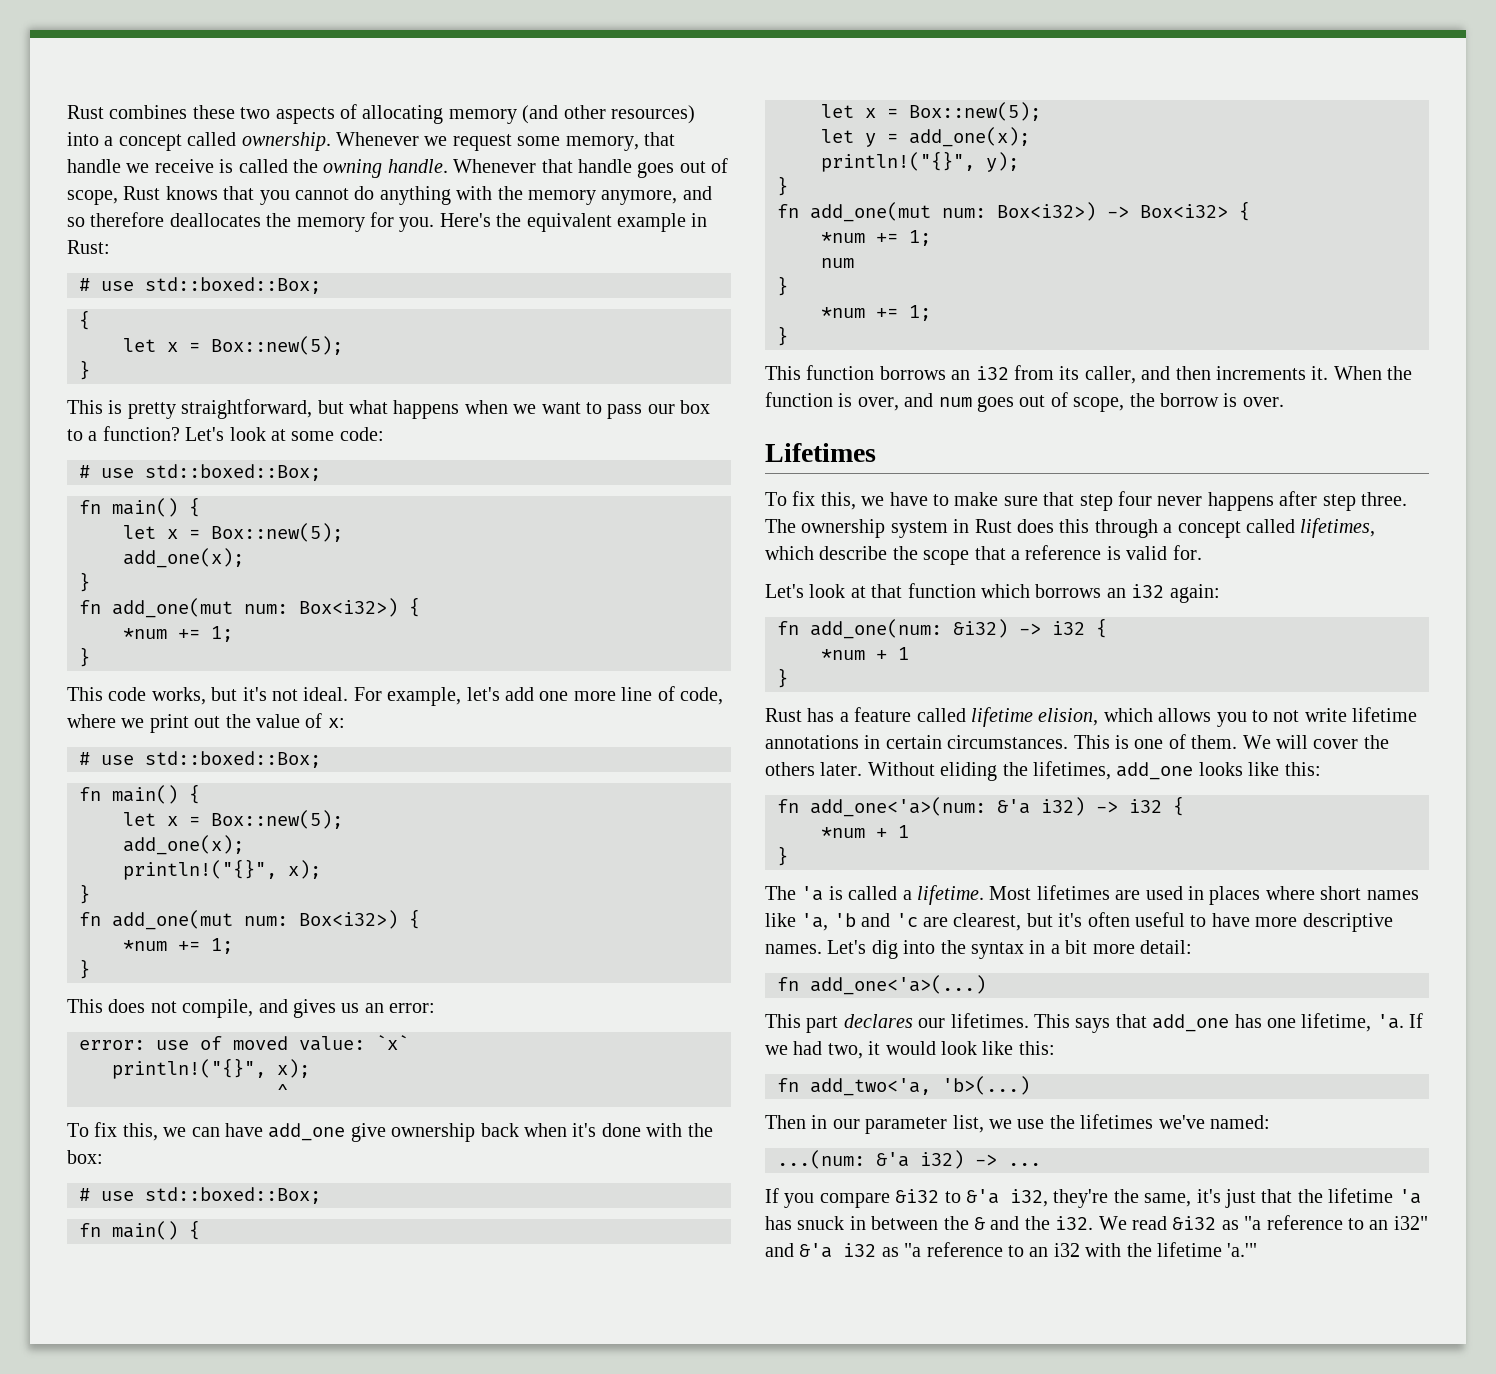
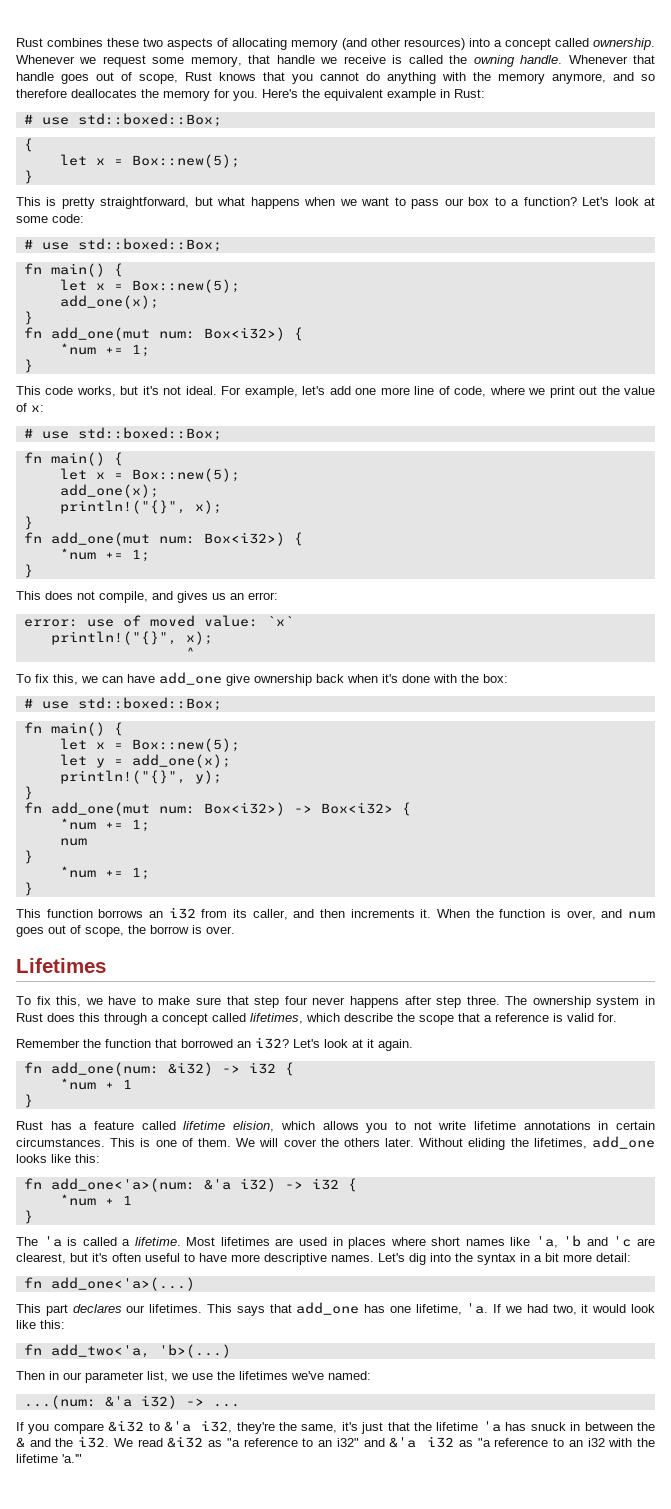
- Let's look at that function which borrows an i32 again:
+ Remember the function that borrowed an i32? Let's look at it again.

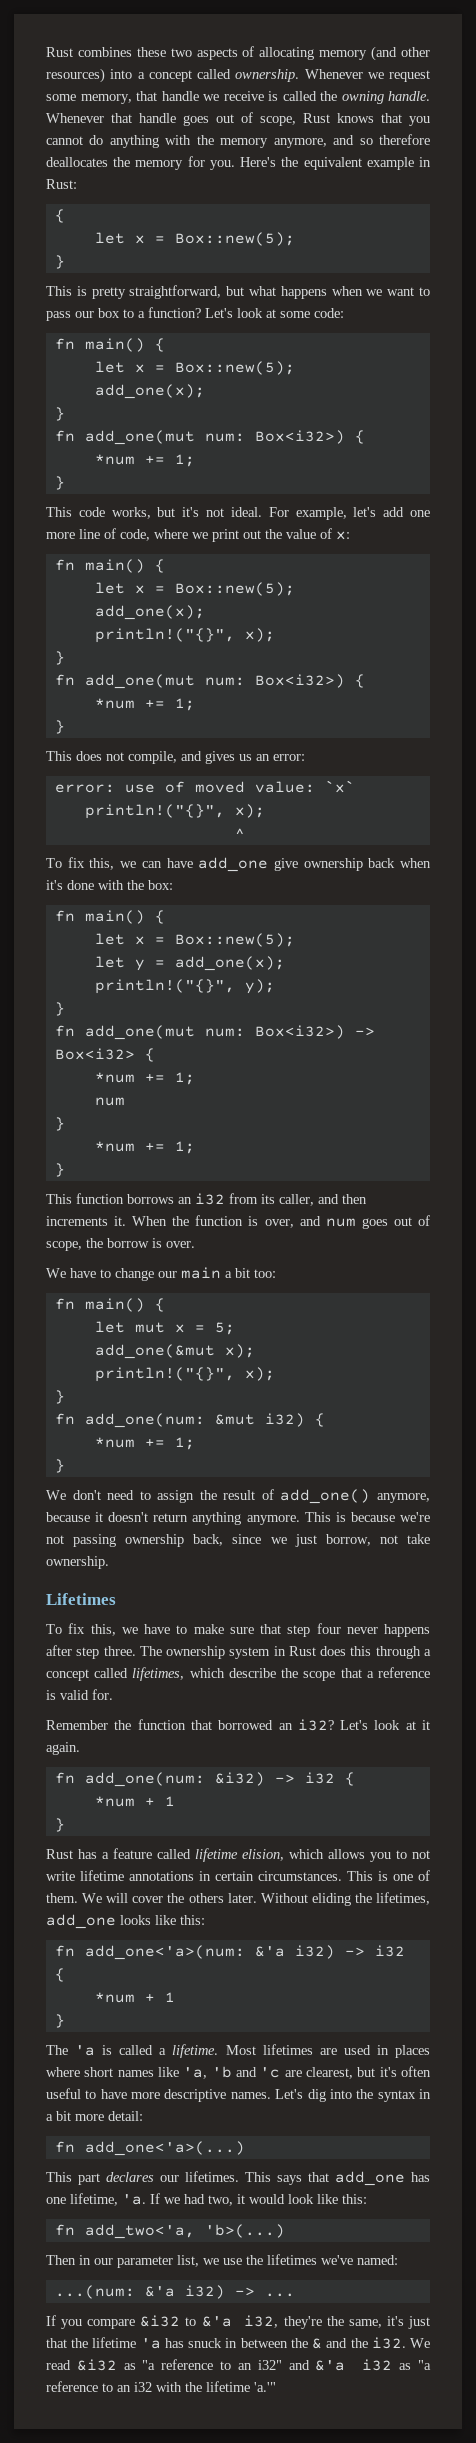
  Here's the equivalent example in Rust:
- # use std::boxed::Box;
  Let's look at some code:
- # use std::boxed::Box;
  For example, let's add one more line of code, where we print out the value of x:
- # use std::boxed::Box;
  To fix this, we can have add_one give ownership back when it's done with the box:
- # use std::boxed::Box;
+ We have to change our main a bit too:
+ fn main() {
+ let mut x = 5;
+ add_one(&mut x);
+ println!("{}", x);
+ }
+ fn add_one(num: &mut i32) {
+ *num += 1;
+ }
+ We don't need to assign the result of add_one() anymore, because it doesn't return anything anymore. This is because we're not passing ownership back, since we just borrow, not take ownership.

